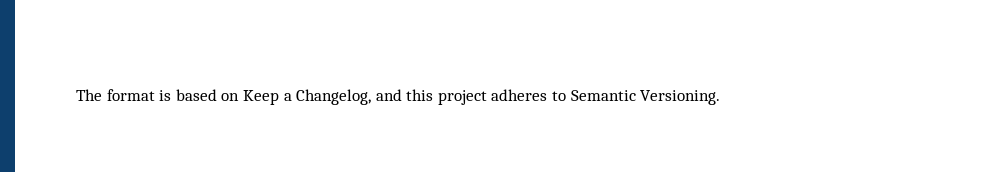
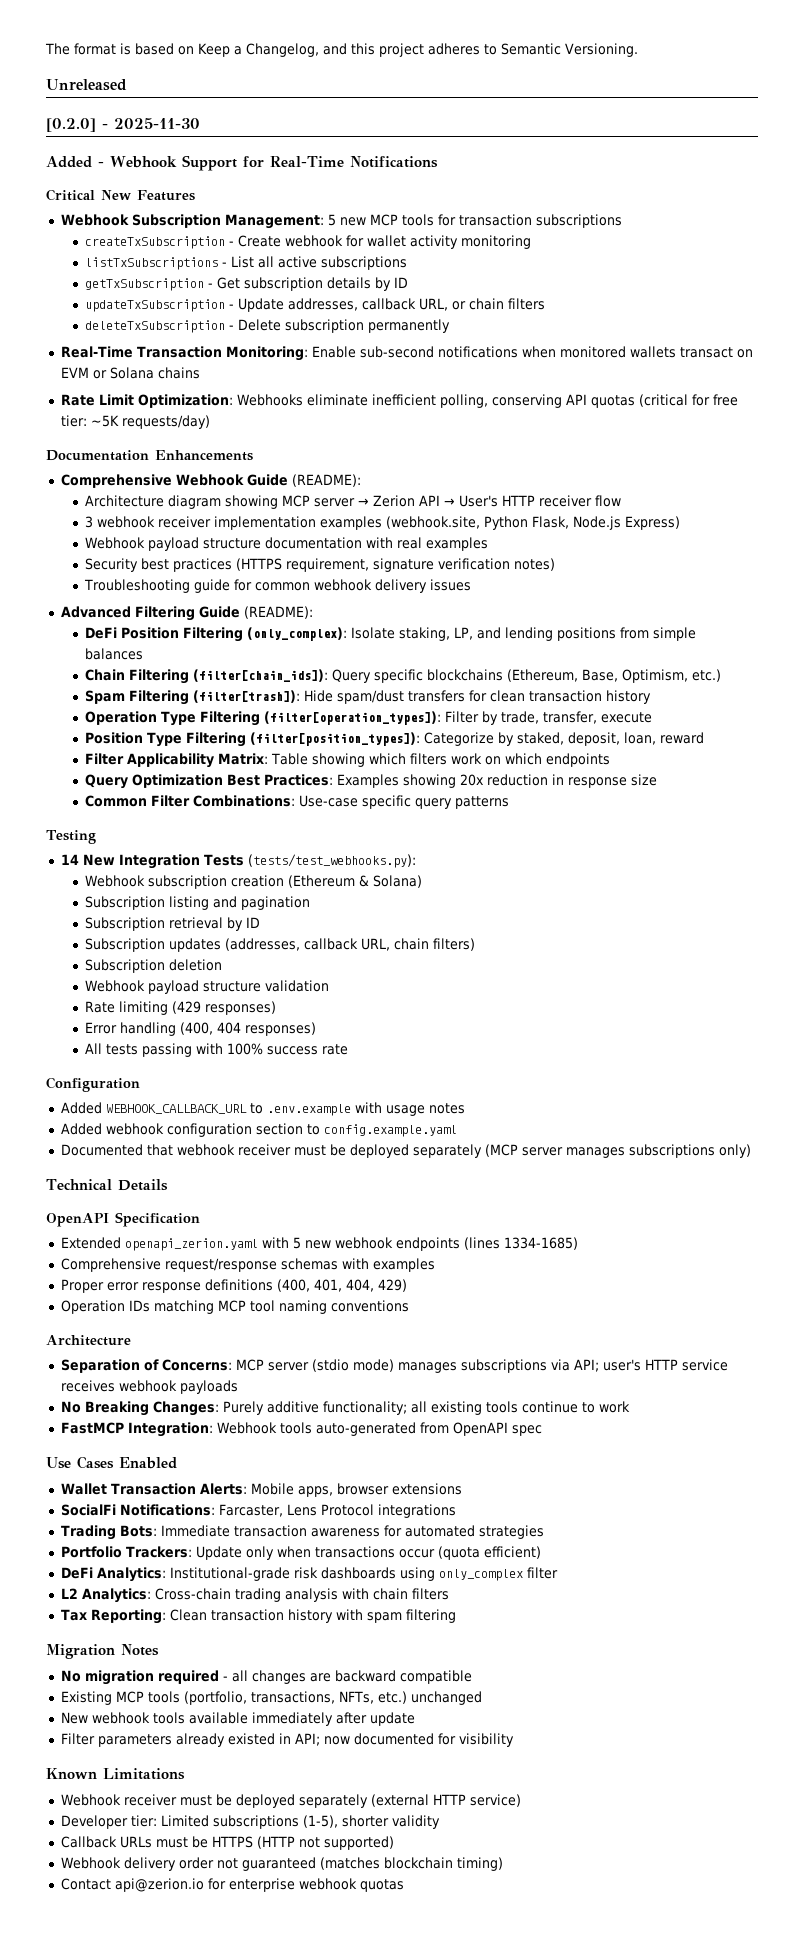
+ Unreleased
+ [0.2.0] - 2025-11-30
+ Added - Webhook Support for Real-Time Notifications
+ Critical New Features
+ Webhook Subscription Management: 5 new MCP tools for transaction subscriptions
+ createTxSubscription - Create webhook for wallet activity monitoring
+ listTxSubscriptions - List all active subscriptions
+ getTxSubscription - Get subscription details by ID
+ updateTxSubscription - Update addresses, callback URL, or chain filters
+ deleteTxSubscription - Delete subscription permanently
+ Real-Time Transaction Monitoring: Enable sub-second notifications when monitored wallets transact on EVM or Solana chains
+ Rate Limit Optimization: Webhooks eliminate inefficient polling, conserving API quotas (critical for free tier: ~5K requests/day)
+ Documentation Enhancements
+ Comprehensive Webhook Guide (README):
+ Architecture diagram showing MCP server → Zerion API → User's HTTP receiver flow
+ 3 webhook receiver implementation examples (webhook.site, Python Flask, Node.js Express)
+ Webhook payload structure documentation with real examples
+ Security best practices (HTTPS requirement, signature verification notes)
+ Troubleshooting guide for common webhook delivery issues
+ Advanced Filtering Guide (README):
+ DeFi Position Filtering (only_complex): Isolate staking, LP, and lending positions from simple balances
+ Chain Filtering (filter[chain_ids]): Query specific blockchains (Ethereum, Base, Optimism, etc.)
+ Spam Filtering (filter[trash]): Hide spam/dust transfers for clean transaction history
+ Operation Type Filtering (filter[operation_types]): Filter by trade, transfer, execute
+ Position Type Filtering (filter[position_types]): Categorize by staked, deposit, loan, reward
+ Filter Applicability Matrix: Table showing which filters work on which endpoints
+ Query Optimization Best Practices: Examples showing 20x reduction in response size
+ Common Filter Combinations: Use-case specific query patterns
+ Testing
+ 14 New Integration Tests (tests/test_webhooks.py):
+ Webhook subscription creation (Ethereum & Solana)
+ Subscription listing and pagination
+ Subscription retrieval by ID
+ Subscription updates (addresses, callback URL, chain filters)
+ Subscription deletion
+ Webhook payload structure validation
+ Rate limiting (429 responses)
+ Error handling (400, 404 responses)
+ All tests passing with 100% success rate
+ Configuration
+ Added WEBHOOK_CALLBACK_URL to .env.example with usage notes
+ Added webhook configuration section to config.example.yaml
+ Documented that webhook receiver must be deployed separately (MCP server manages subscriptions only)
+ Technical Details
+ OpenAPI Specification
+ Extended openapi_zerion.yaml with 5 new webhook endpoints (lines 1334-1685)
+ Comprehensive request/response schemas with examples
+ Proper error response definitions (400, 401, 404, 429)
+ Operation IDs matching MCP tool naming conventions
+ Architecture
+ Separation of Concerns: MCP server (stdio mode) manages subscriptions via API; user's HTTP service receives webhook payloads
+ No Breaking Changes: Purely additive functionality; all existing tools continue to work
+ FastMCP Integration: Webhook tools auto-generated from OpenAPI spec
+ Use Cases Enabled
+ Wallet Transaction Alerts: Mobile apps, browser extensions
+ SocialFi Notifications: Farcaster, Lens Protocol integrations
+ Trading Bots: Immediate transaction awareness for automated strategies
+ Portfolio Trackers: Update only when transactions occur (quota efficient)
+ DeFi Analytics: Institutional-grade risk dashboards using only_complex filter
+ L2 Analytics: Cross-chain trading analysis with chain filters
+ Tax Reporting: Clean transaction history with spam filtering
+ Migration Notes
+ No migration required - all changes are backward compatible
+ Existing MCP tools (portfolio, transactions, NFTs, etc.) unchanged
+ New webhook tools available immediately after update
+ Filter parameters already existed in API; now documented for visibility
+ Known Limitations
+ Webhook receiver must be deployed separately (external HTTP service)
+ Developer tier: Limited subscriptions (1-5), shorter validity
+ Callback URLs must be HTTPS (HTTP not supported)
+ Webhook delivery order not guaranteed (matches blockchain timing)
+ Contact api@zerion.io for enterprise webhook quotas

